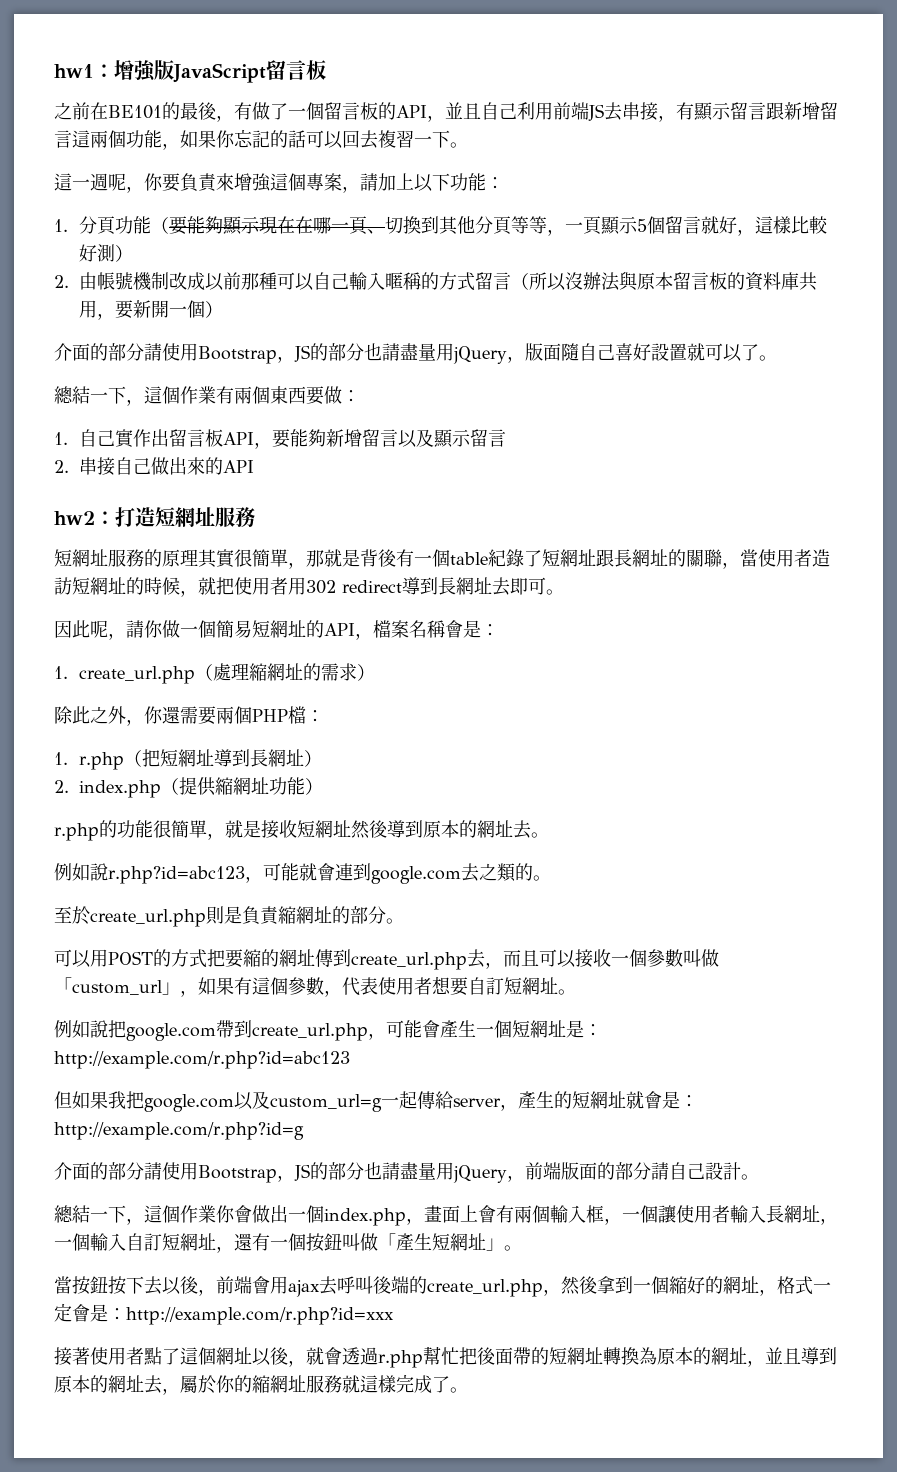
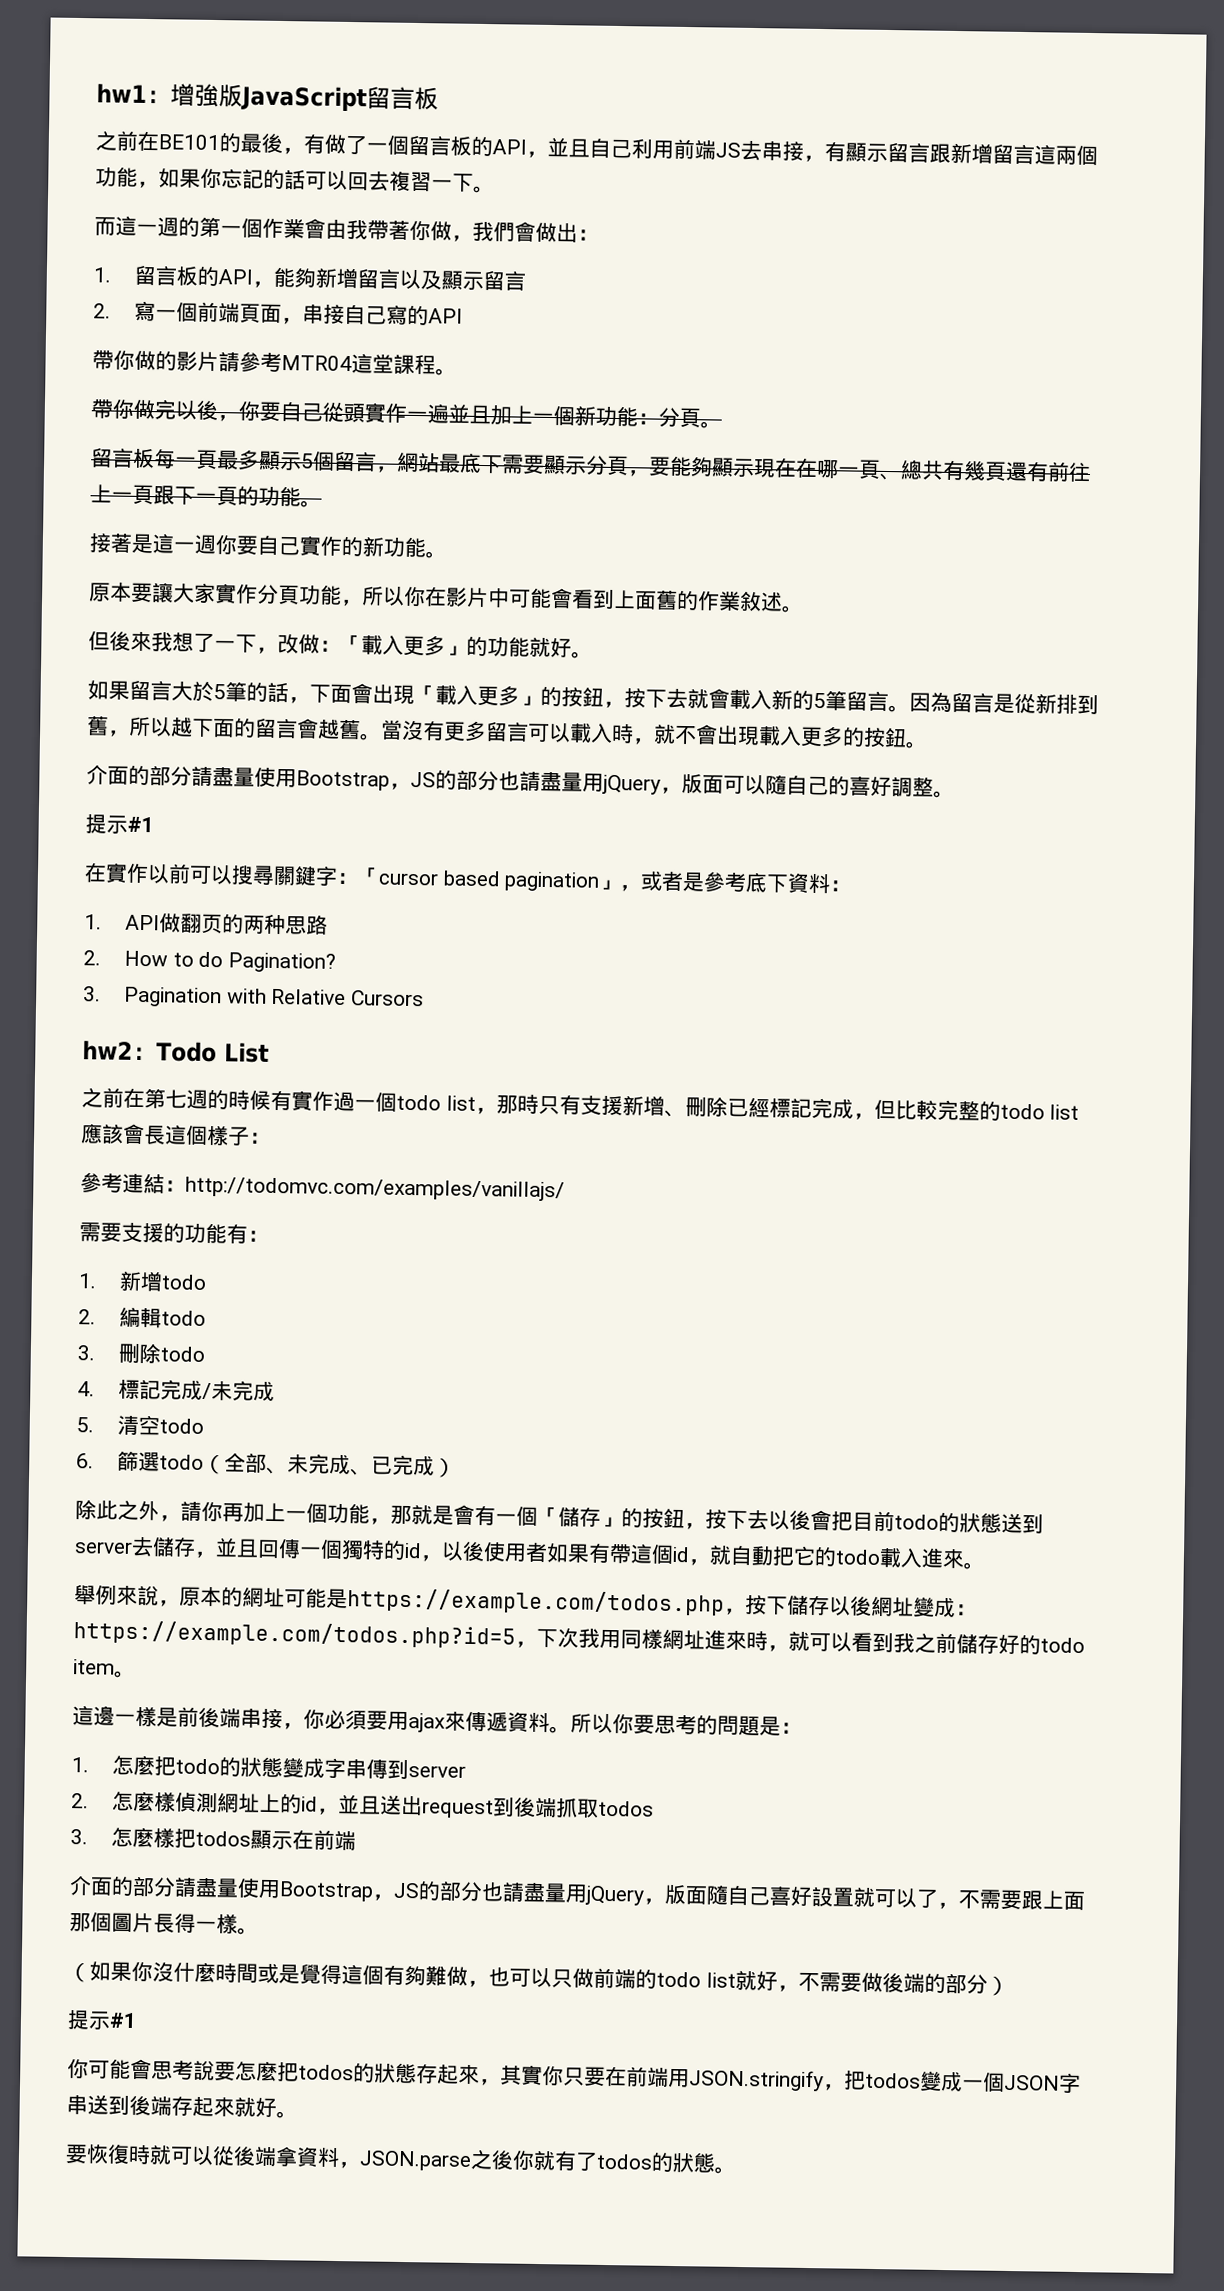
- 這一週呢，你要負責來增強這個專案，請加上以下功能：
- 1.分頁功能（要能夠顯示現在在哪一頁、切換到其他分頁等等，一頁顯示5個留言就好，這樣比較好測）
- 2.由帳號機制改成以前那種可以自己輸入暱稱的方式留言（所以沒辦法與原本留言板的資料庫共用，要新開一個）
- 介面的部分請使用Bootstrap，JS的部分也請盡量用jQuery，版面隨自己喜好設置就可以了。
- 總結一下，這個作業有兩個東西要做：
- 1.自己實作出留言板API，要能夠新增留言以及顯示留言
- 2.串接自己做出來的API
- hw2：打造短網址服務
- 短網址服務的原理其實很簡單，那就是背後有一個table紀錄了短網址跟長網址的關聯，當使用者造訪短網址的時候，就把使用者用302 redirect導到長網址去即可。
- 因此呢，請你做一個簡易短網址的API，檔案名稱會是：
- 1. create_url.php（處理縮網址的需求）
- 除此之外，你還需要兩個PHP檔：
- 1. r.php（把短網址導到長網址）
- 2. index.php（提供縮網址功能）
- r.php的功能很簡單，就是接收短網址然後導到原本的網址去。
- 例如說r.php?id=abc123，可能就會連到google.com去之類的。
- 至於create_url.php則是負責縮網址的部分。
- 可以用POST的方式把要縮的網址傳到create_url.php去，而且可以接收一個參數叫做「custom_url」，如果有這個參數，代表使用者想要自訂短網址。
- 例如說把google.com帶到create_url.php，可能會產生一個短網址是：http://example.com/r.php?id=abc123
- 但如果我把google.com以及custom_url=g一起傳給server，產生的短網址就會是：http://example.com/r.php?id=g
- 介面的部分請使用Bootstrap，JS的部分也請盡量用jQuery，前端版面的部分請自己設計。
- 總結一下，這個作業你會做出一個index.php，畫面上會有兩個輸入框，一個讓使用者輸入長網址，一個輸入自訂短網址，還有一個按鈕叫做「產生短網址」。
- 當按鈕按下去以後，前端會用ajax去呼叫後端的create_url.php，然後拿到一個縮好的網址，格式一定會是：http://example.com/r.php?id=xxx
- 接著使用者點了這個網址以後，就會透過r.php幫忙把後面帶的短網址轉換為原本的網址，並且導到原本的網址去，屬於你的縮網址服務就這樣完成了。
+ 而這一週的第一個作業會由我帶著你做，我們會做出：
+ 1.留言板的API，能夠新增留言以及顯示留言
+ 2.寫一個前端頁面，串接自己寫的API
+ 帶你做的影片請參考MTR04這堂課程。
+ 帶你做完以後，你要自己從頭實作一遍並且加上一個新功能：分頁。
+ 留言板每一頁最多顯示5個留言，網站最底下需要顯示分頁，要能夠顯示現在在哪一頁、總共有幾頁還有前往上一頁跟下一頁的功能。
+ 接著是這一週你要自己實作的新功能。
+ 原本要讓大家實作分頁功能，所以你在影片中可能會看到上面舊的作業敘述。
+ 但後來我想了一下，改做：「載入更多」的功能就好。
+ 如果留言大於5筆的話，下面會出現「載入更多」的按鈕，按下去就會載入新的5筆留言。因為留言是從新排到舊，所以越下面的留言會越舊。當沒有更多留言可以載入時，就不會出現載入更多的按鈕。
+ 介面的部分請盡量使用Bootstrap，JS的部分也請盡量用jQuery，版面可以隨自己的喜好調整。
+ 提示#1
+ 在實作以前可以搜尋關鍵字：「cursor based pagination」，或者是參考底下資料：
+ 1. API做翻页的两种思路
+ 2. How to do Pagination?
+ 3. Pagination with Relative Cursors
+ hw2：Todo List
+ 之前在第七週的時候有實作過一個todo list，那時只有支援新增、刪除已經標記完成，但比較完整的todo list應該會長這個樣子：
+ 參考連結：http://todomvc.com/examples/vanillajs/
+ 需要支援的功能有：
+ 1.新增todo
+ 2.編輯todo
+ 3.刪除todo
+ 4.標記完成/未完成
+ 5.清空todo
+ 6.篩選todo（全部、未完成、已完成）
+ 除此之外，請你再加上一個功能，那就是會有一個「儲存」的按鈕，按下去以後會把目前todo的狀態送到server去儲存，並且回傳一個獨特的id，以後使用者如果有帶這個id，就自動把它的todo載入進來。
+ 舉例來說，原本的網址可能是https://example.com/todos.php，按下儲存以後網址變成：https://example.com/todos.php?id=5，下次我用同樣網址進來時，就可以看到我之前儲存好的todo item。
+ 這邊一樣是前後端串接，你必須要用ajax來傳遞資料。所以你要思考的問題是：
+ 1.怎麼把todo的狀態變成字串傳到server
+ 2.怎麼樣偵測網址上的id，並且送出request到後端抓取todos
+ 3.怎麼樣把todos顯示在前端
+ 介面的部分請盡量使用Bootstrap，JS的部分也請盡量用jQuery，版面隨自己喜好設置就可以了，不需要跟上面那個圖片長得一樣。
+ （如果你沒什麼時間或是覺得這個有夠難做，也可以只做前端的todo list就好，不需要做後端的部分）
+ 提示#1
+ 你可能會思考說要怎麼把todos的狀態存起來，其實你只要在前端用JSON.stringify，把todos變成一個JSON字串送到後端存起來就好。
+ 要恢復時就可以從後端拿資料，JSON.parse之後你就有了todos的狀態。

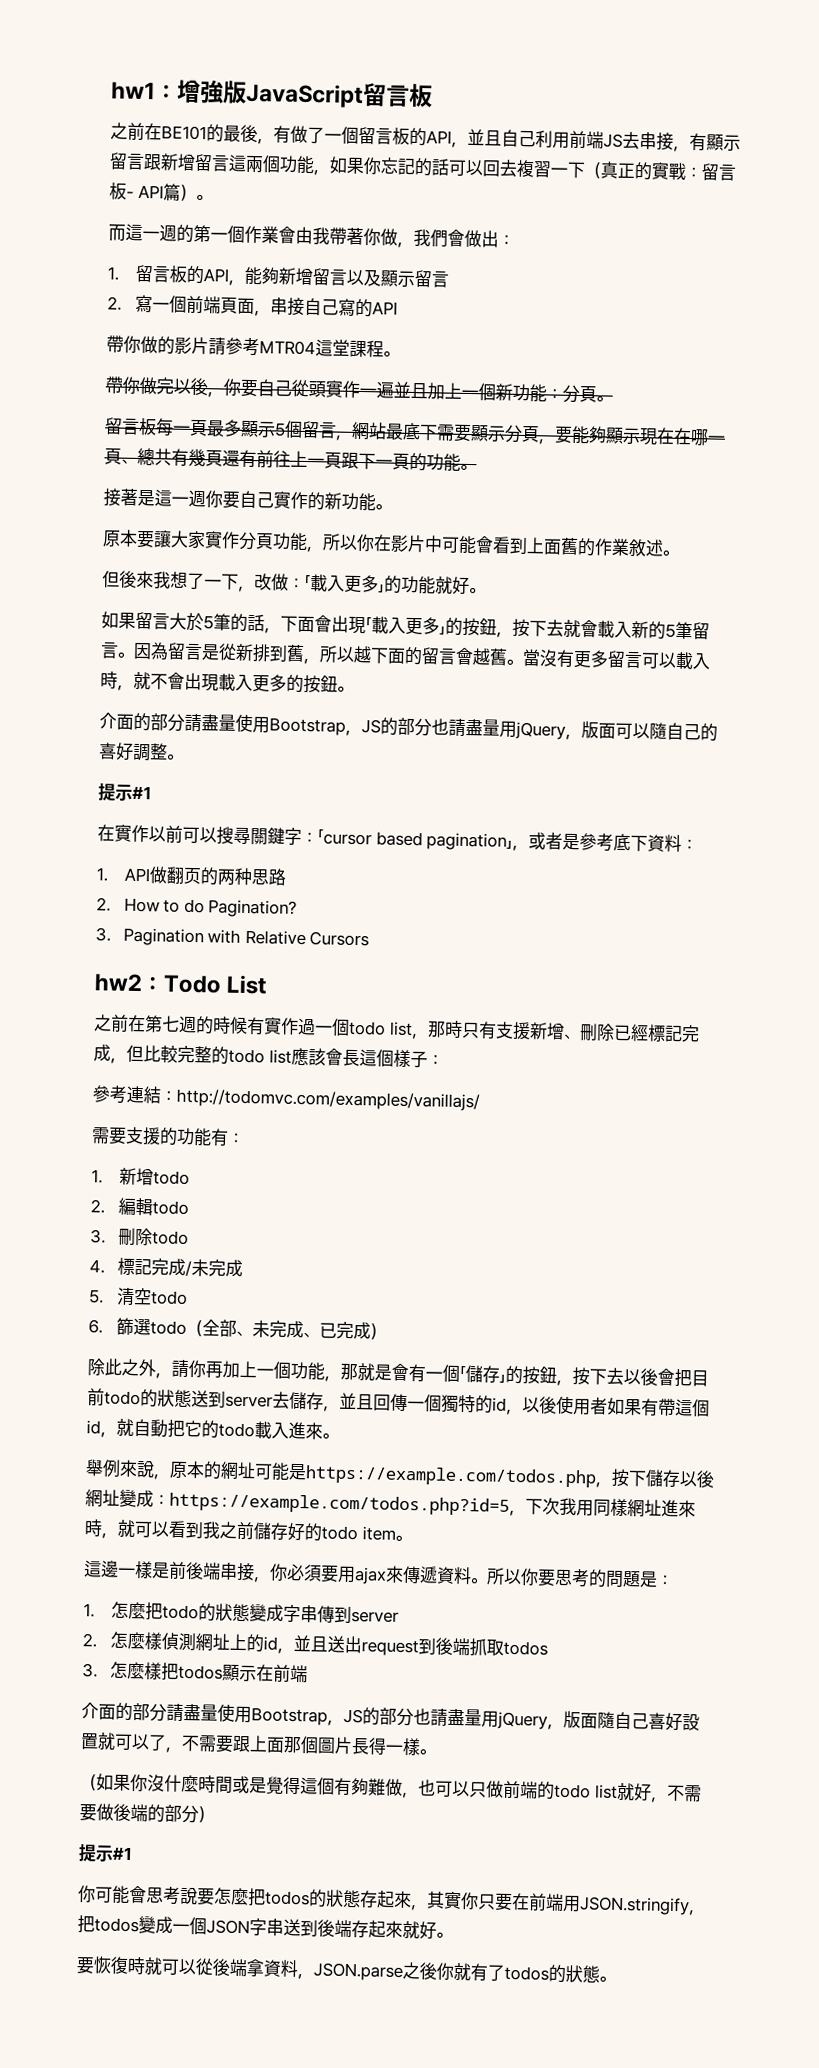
- 之前在BE101的最後，有做了一個留言板的API，並且自己利用前端JS去串接，有顯示留言跟新增留言這兩個功能，如果你忘記的話可以回去複習一下。
+ 之前在BE101的最後，有做了一個留言板的API，並且自己利用前端JS去串接，有顯示留言跟新增留言這兩個功能，如果你忘記的話可以回去複習一下（真正的實戰：留言板- API篇）。

